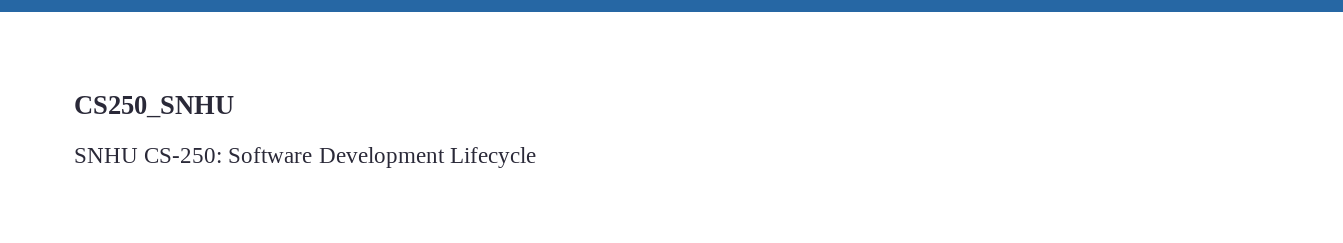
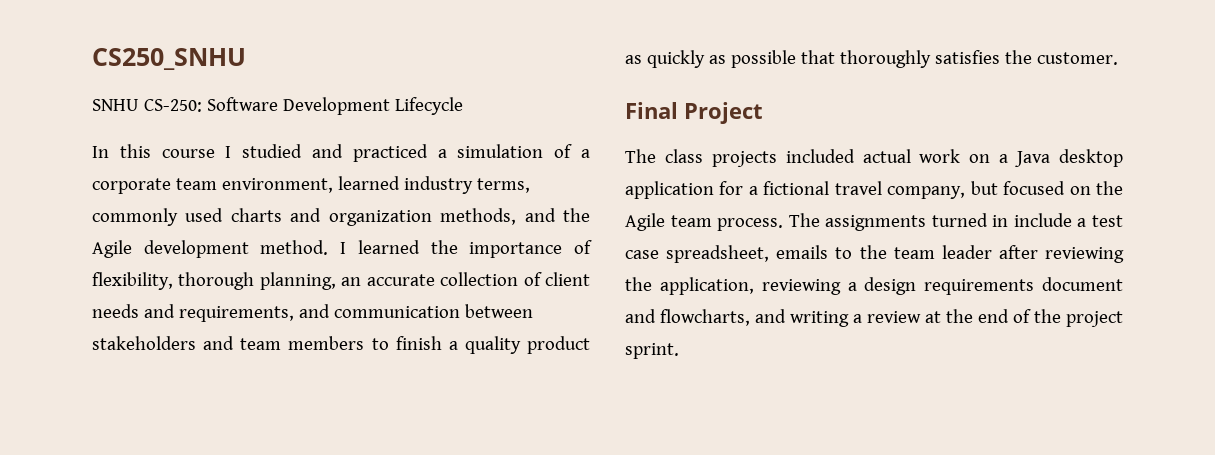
+ In this course I studied and practiced a simulation of a corporate team environment, learned industry terms, commonly used charts and organization methods, and the Agile development method. I learned the importance of flexibility, thorough planning, an accurate collection of client needs and requirements, and communication between stakeholders and team members to finish a quality product as quickly as possible that thoroughly satisfies the customer.
+ Final Project
+ The class projects included actual work on a Java desktop application for a fictional travel company, but focused on the Agile team process. The assignments turned in include a test case spreadsheet, emails to the team leader after reviewing the application, reviewing a design requirements document and flowcharts, and writing a review at the end of the project sprint.

